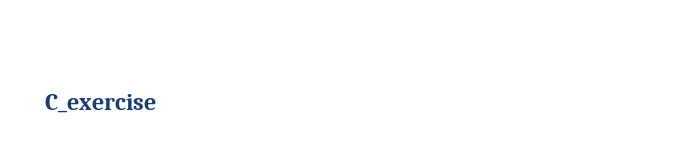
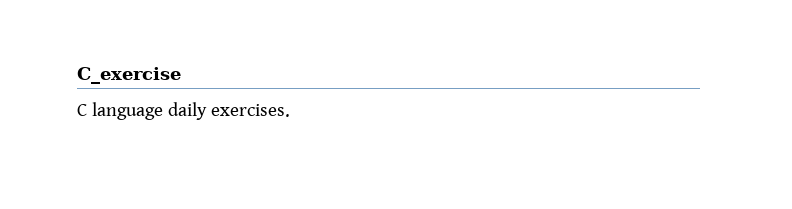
+ C language daily exercises.

